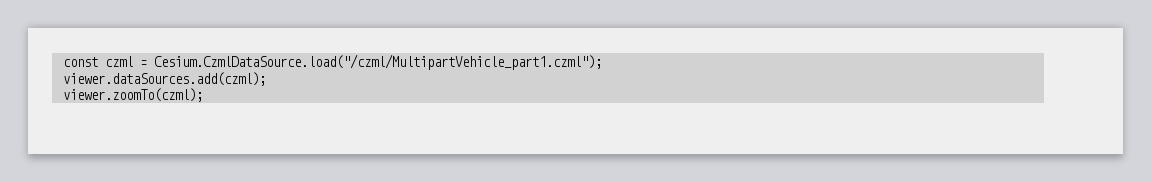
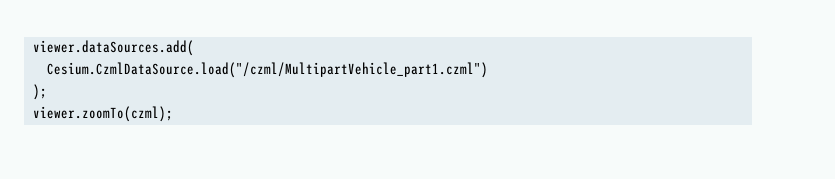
- const czml = Cesium.CzmlDataSource.load("/czml/MultipartVehicle_part1.czml");
- viewer.dataSources.add(czml);
+ viewer.dataSources.add(
+ Cesium.CzmlDataSource.load("/czml/MultipartVehicle_part1.czml")
+ );

